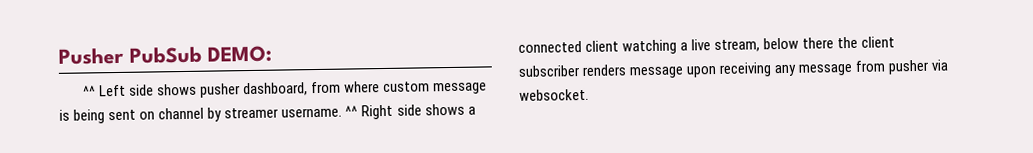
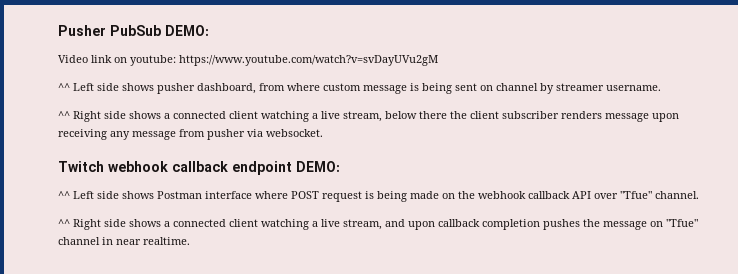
+ Video link on youtube: https://www.youtube.com/watch?v=svDayUVu2gM
- ^^ Left side shows pusher dashboard, from where custom message is being sent on channel by streamer username. ^^ Right side shows a connected client watching a live stream, below there the client subscriber renders message upon receiving any message from pusher via websocket.
+ ^^ Left side shows pusher dashboard, from where custom message is being sent on channel by streamer username.
+ ^^ Right side shows a connected client watching a live stream, below there the client subscriber renders message upon receiving any message from pusher via websocket.
+ Twitch webhook callback endpoint DEMO:
+ ^^ Left side shows Postman interface where POST request is being made on the webhook callback API over "Tfue" channel.
+ ^^ Right side shows a connected client watching a live stream, and upon callback completion pushes the message on "Tfue" channel in near realtime.

